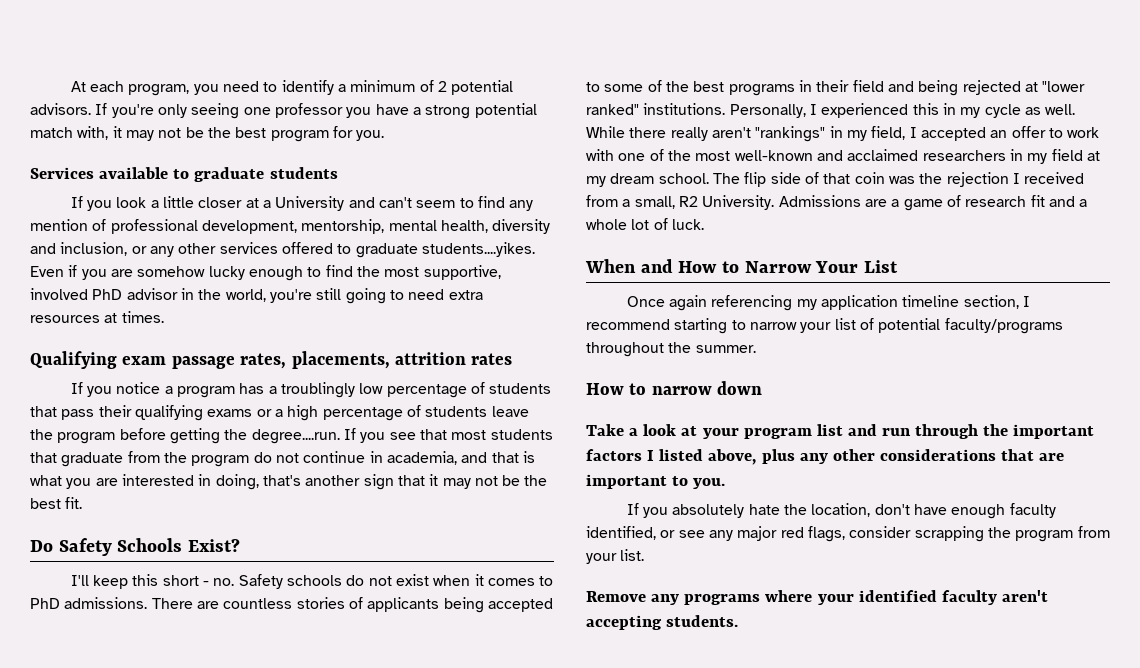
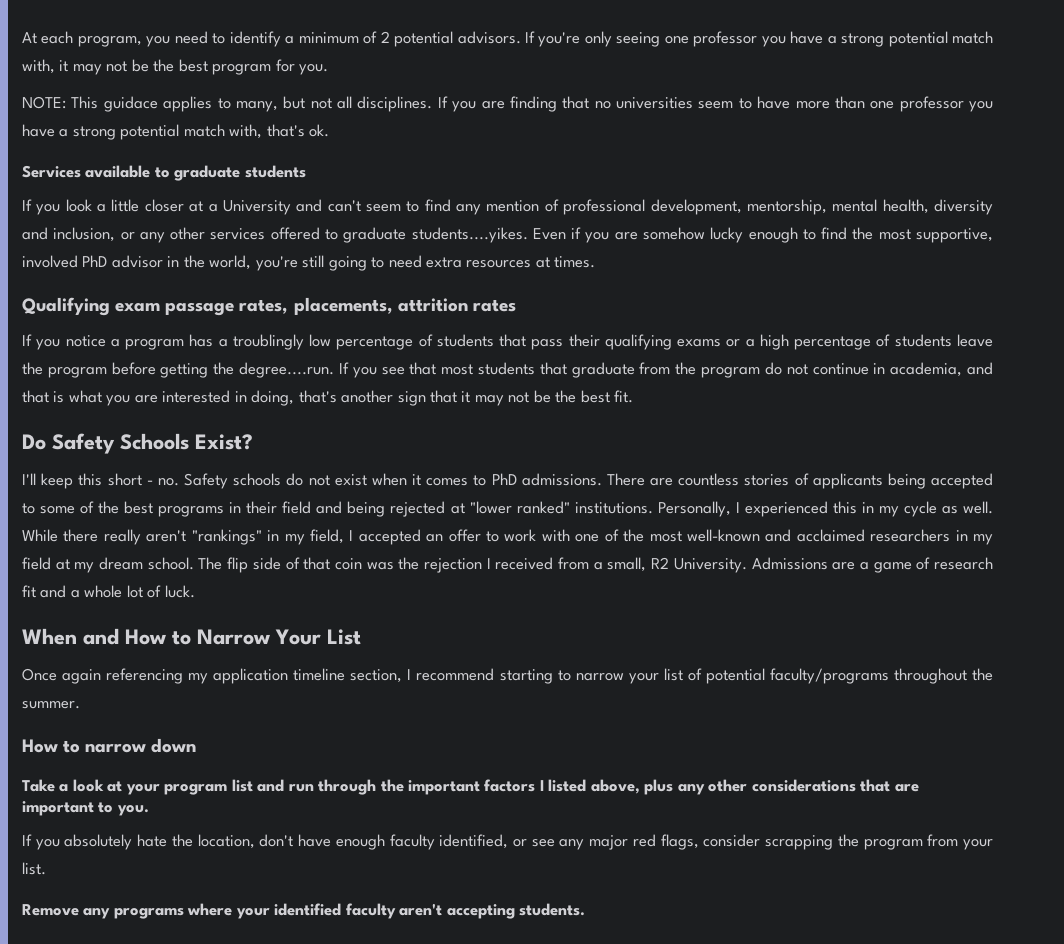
+ NOTE: This guidace applies to many, but not all disciplines. If you are finding that no universities seem to have more than one professor you have a strong potential match with, that's ok.

